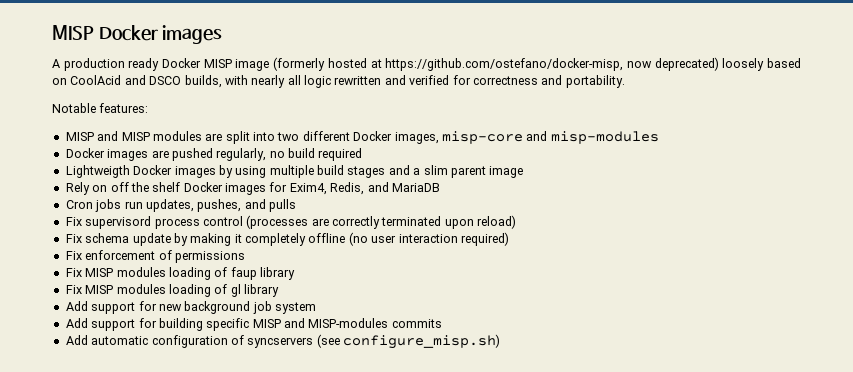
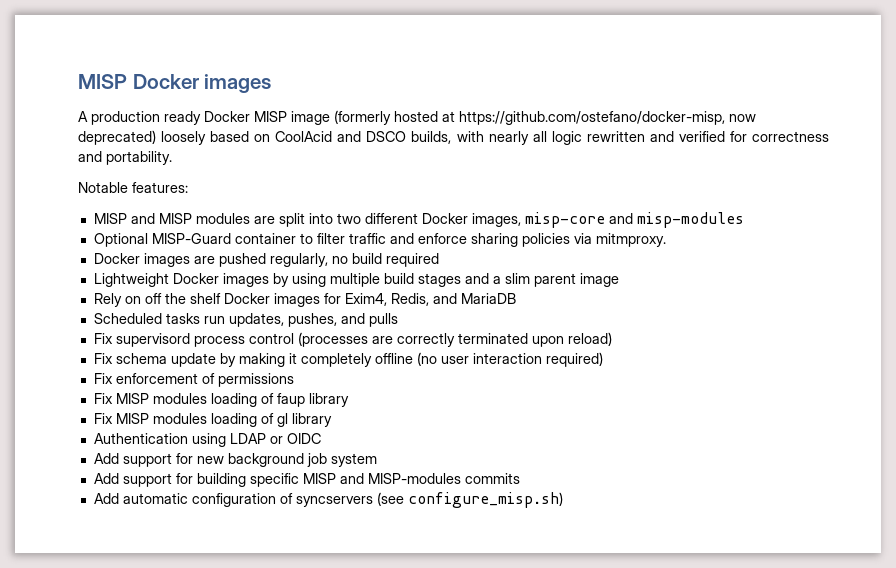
+ Optional MISP-Guard container to filter traffic and enforce sharing policies via mitmproxy.
- Lightweigth Docker images by using multiple build stages and a slim parent image
+ Lightweight Docker images by using multiple build stages and a slim parent image
- Cron jobs run updates, pushes, and pulls
+ Scheduled tasks run updates, pushes, and pulls
+ Authentication using LDAP or OIDC

